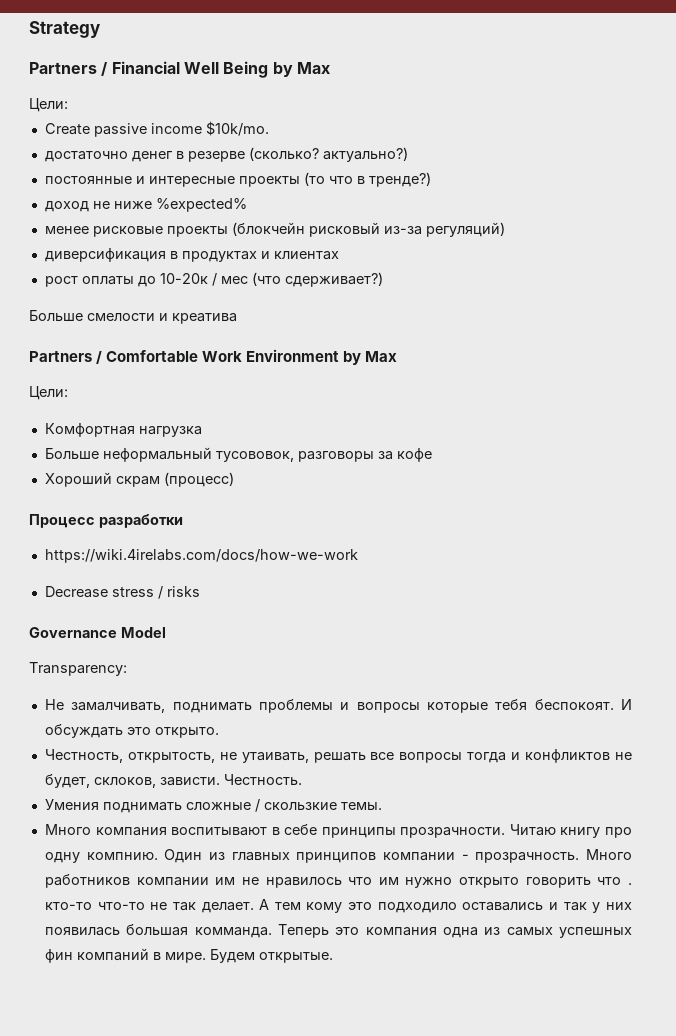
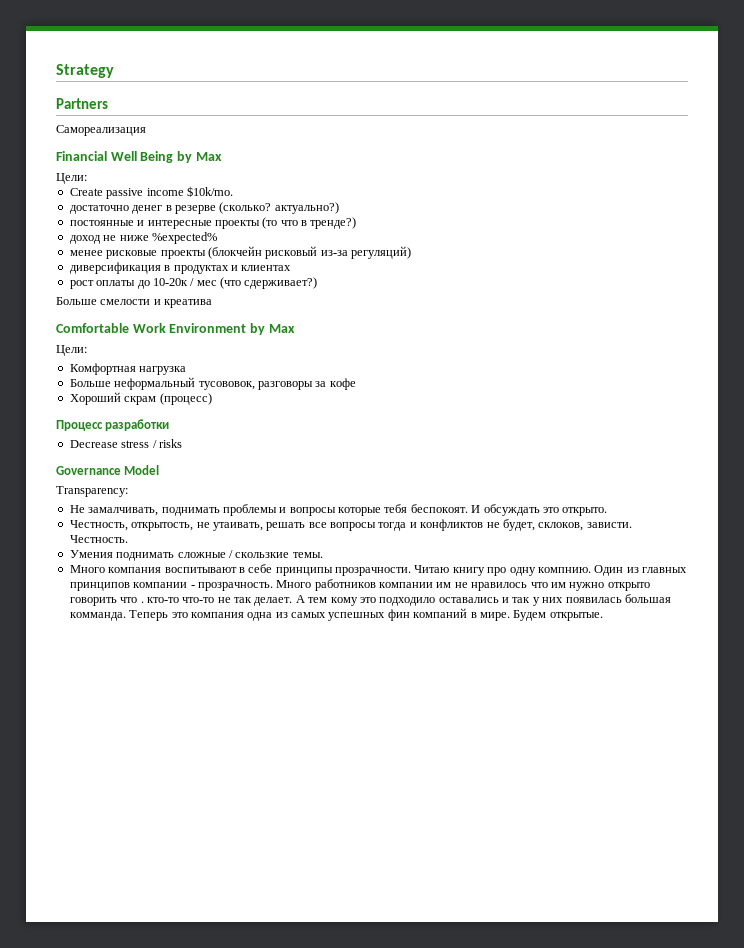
- Partners / Financial Well Being by Max
+ Partners
+ Самореализация
+ Financial Well Being by Max
- Partners / Comfortable Work Environment by Max
+ Comfortable Work Environment by Max
- https://wiki.4irelabs.com/docs/how-we-work

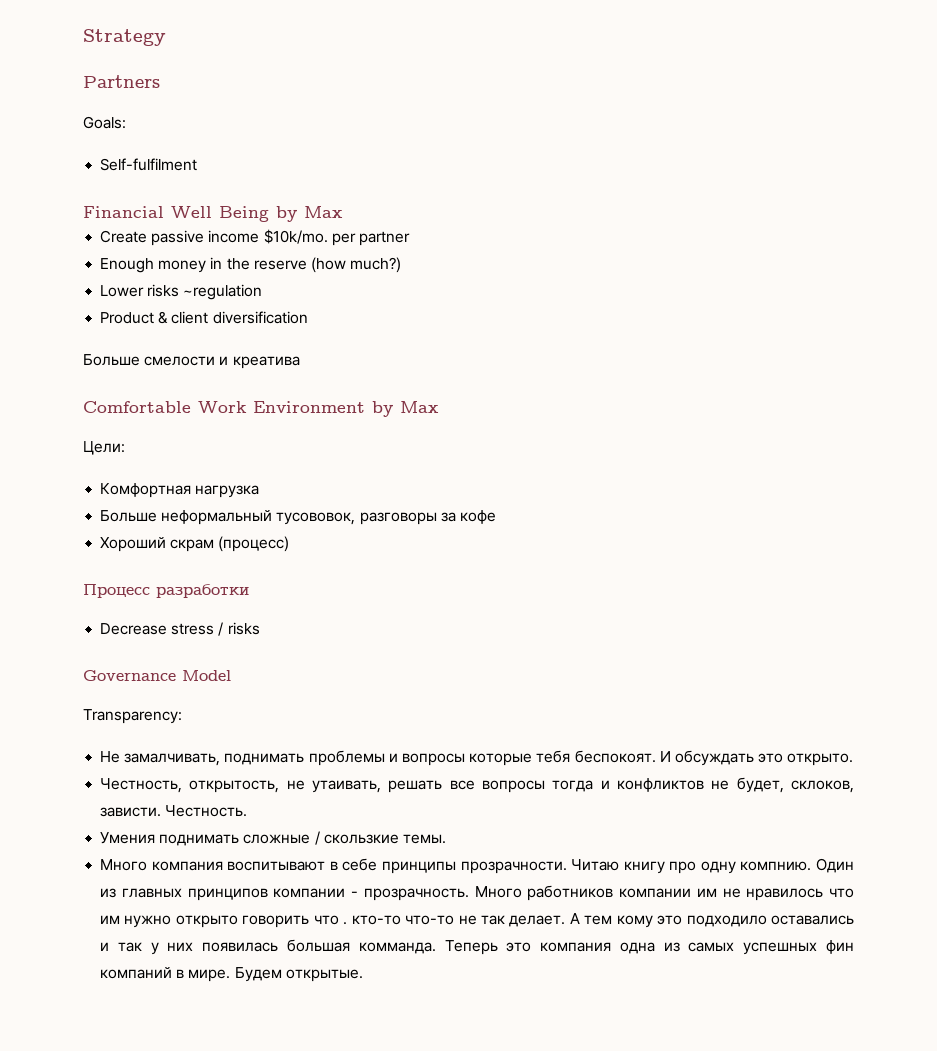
- Самореализация
+ Goals:
+ Self-fulfilment
  Financial Well Being by Max
- Цели:
- Create passive income $10k/mo.
- достаточно денег в резерве (сколько? актуально?)
- постоянные и интересные проекты (то что в тренде?)
- доход не ниже %expected%
- менее рисковые проекты (блокчейн рисковый из-за регуляций)
- диверсификация в продуктах и клиентах
- рост оплаты до 10-20к / мес (что сдерживает?)
+ Create passive income $10k/mo. per partner
+ Enough money in the reserve (how much?)
+ Lower risks ~regulation
+ Product & client diversification

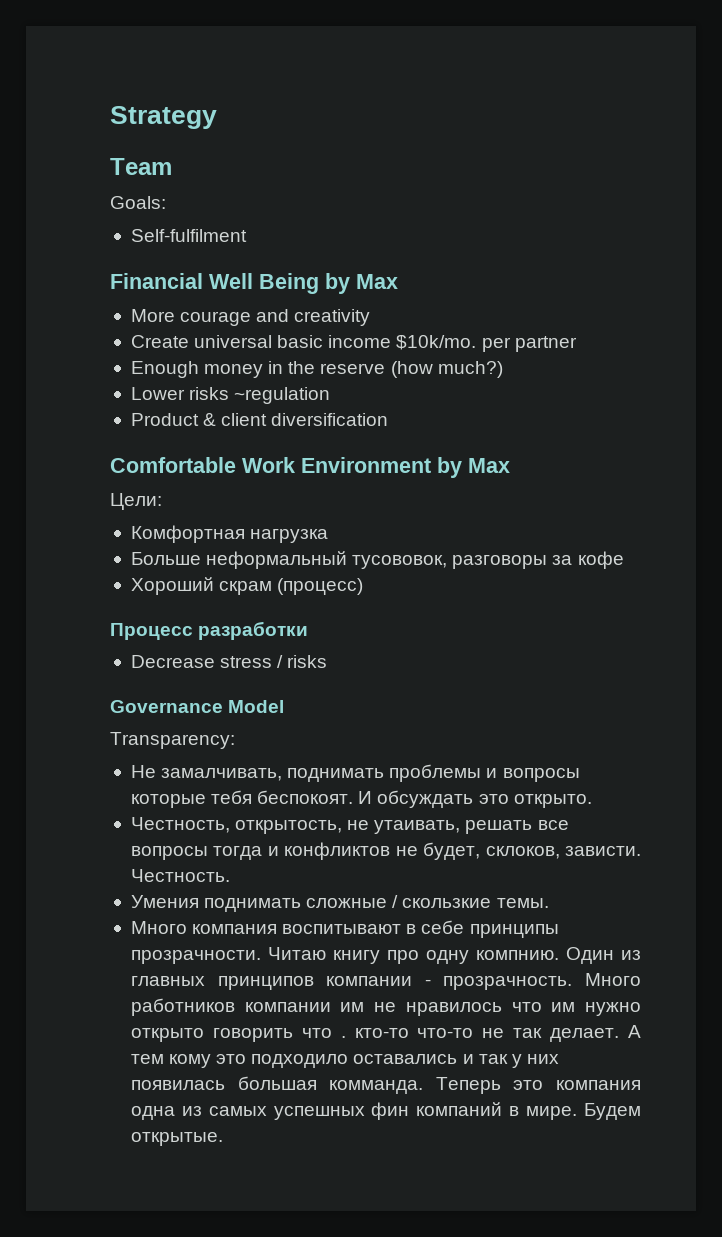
- Partners
+ Team
+ More courage and creativity
- Create passive income $10k/mo. per partner
+ Create universal basic income $10k/mo. per partner
- Больше смелости и креатива

